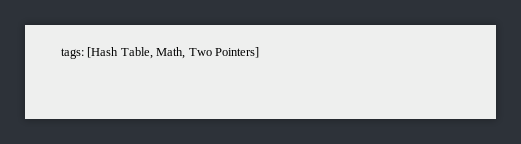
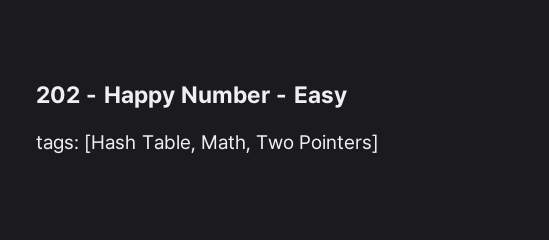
+ 202 - Happy Number - Easy

